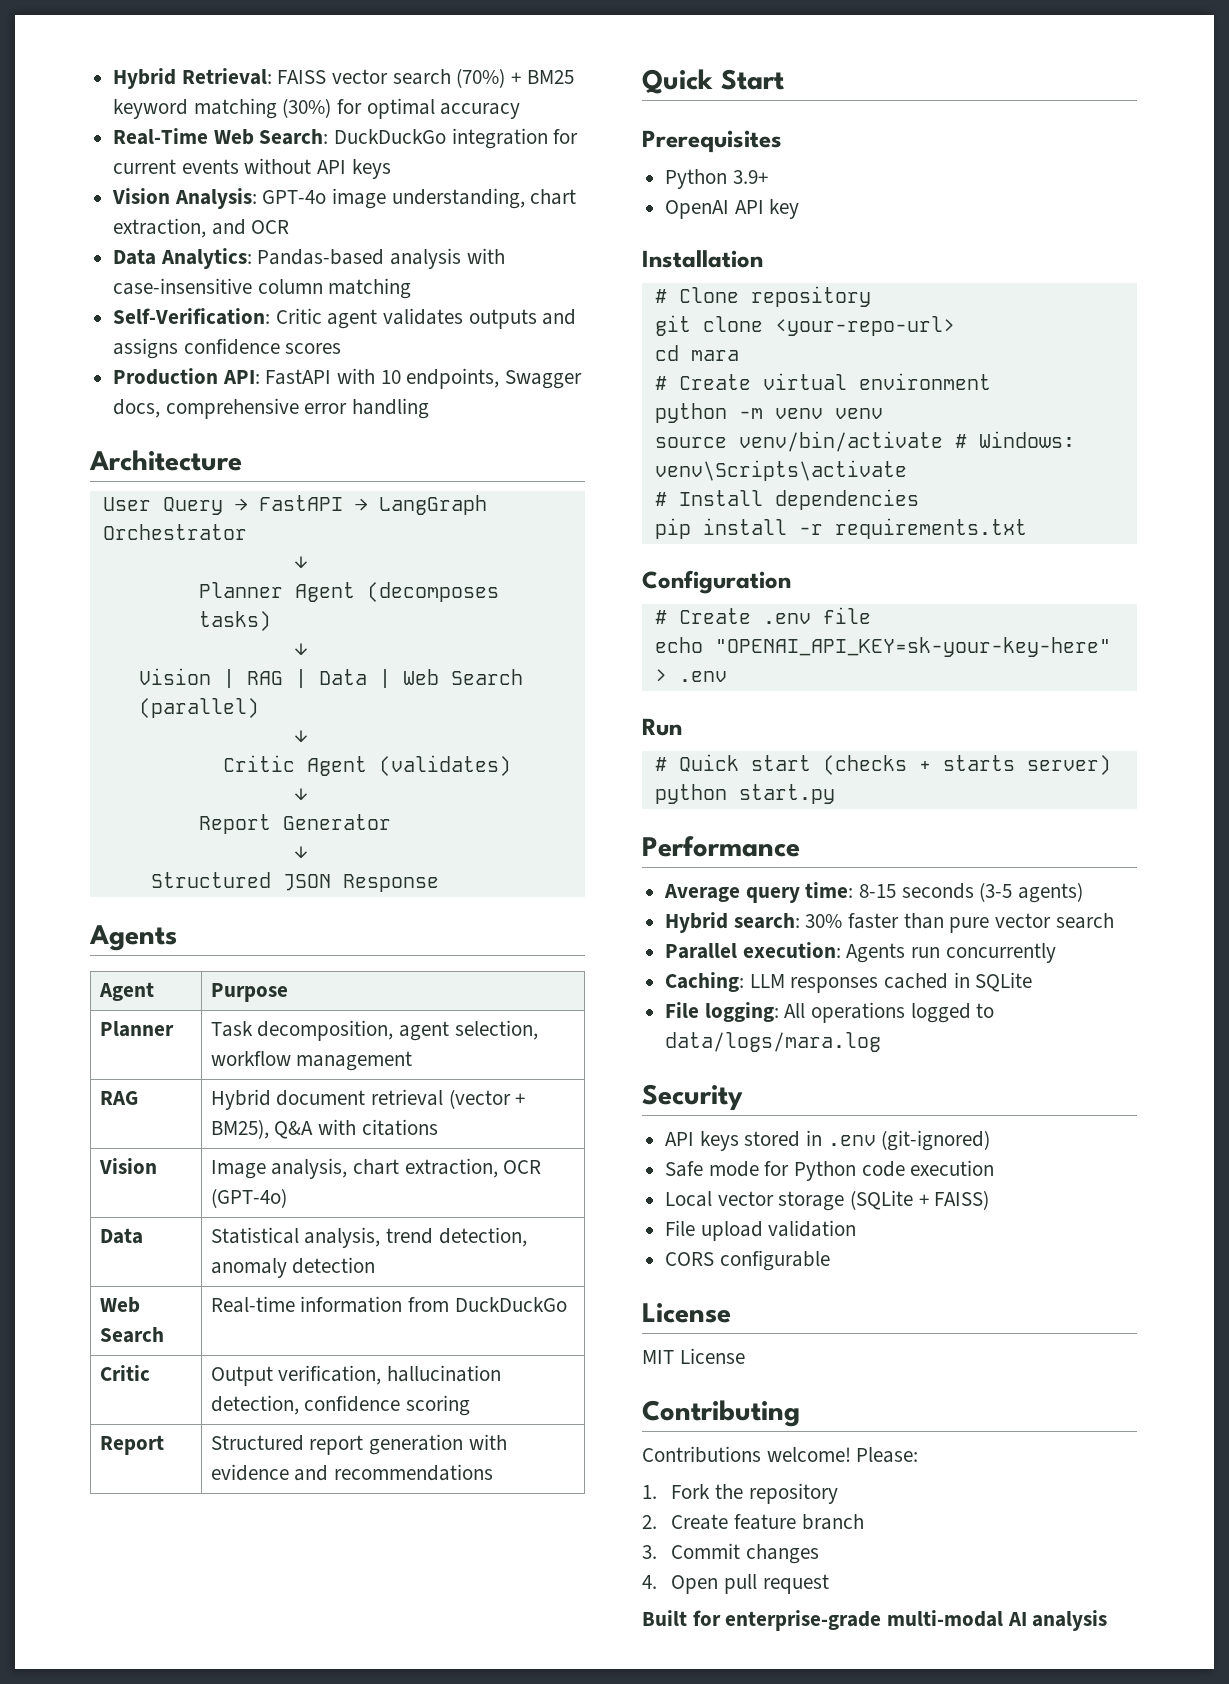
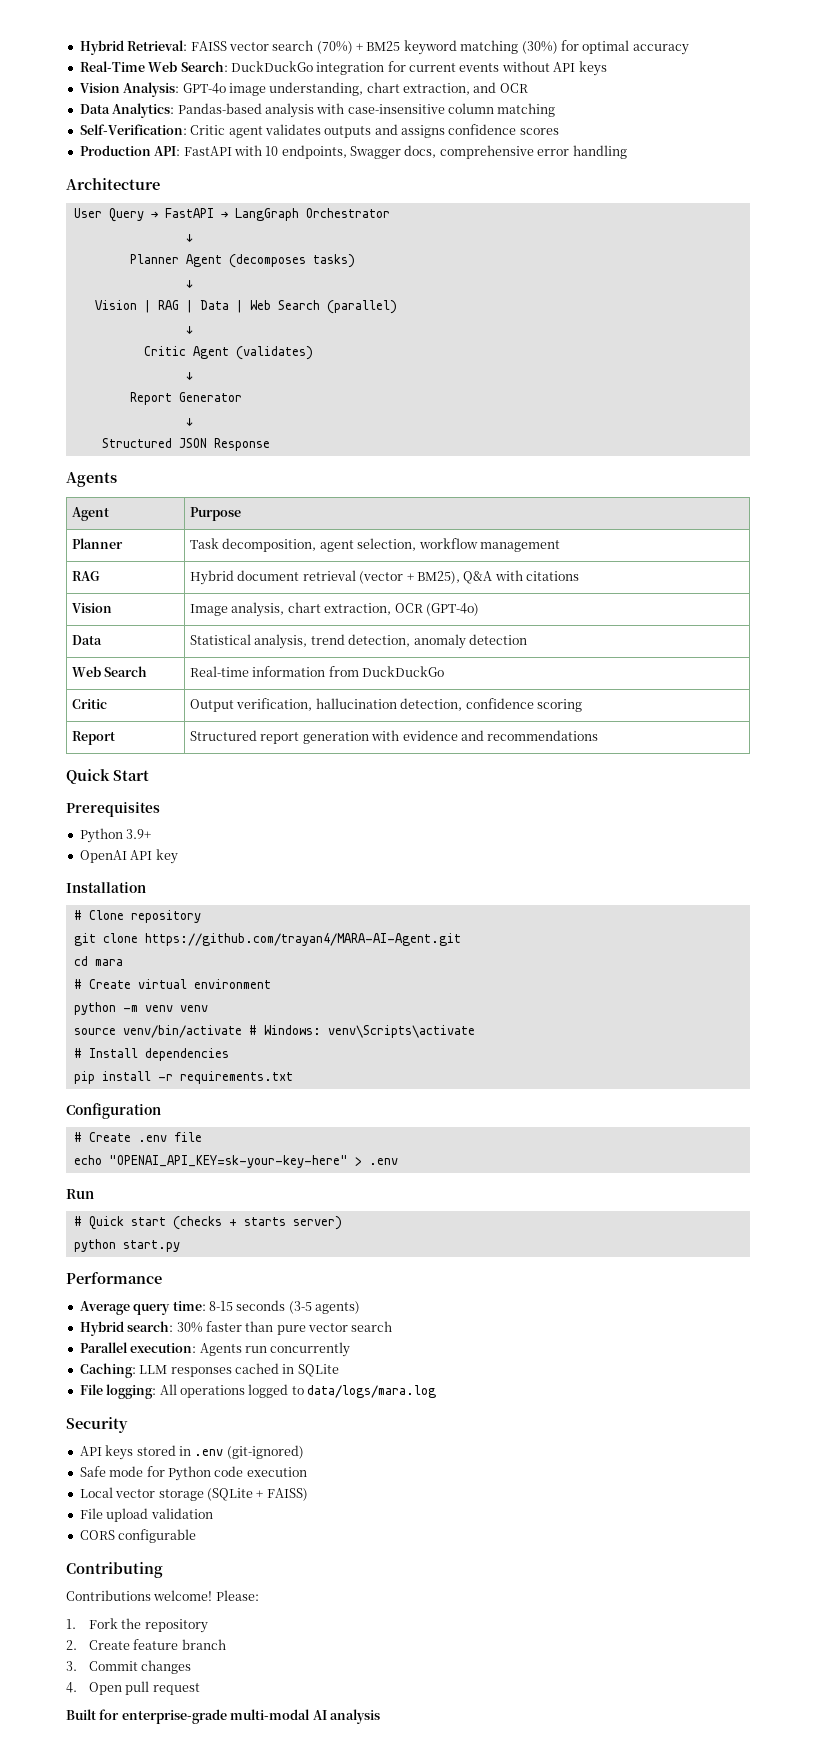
- git clone <your-repo-url>
+ git clone https://github.com/trayan4/MARA-AI-Agent.git
  CORS configurable
- License
- MIT License

